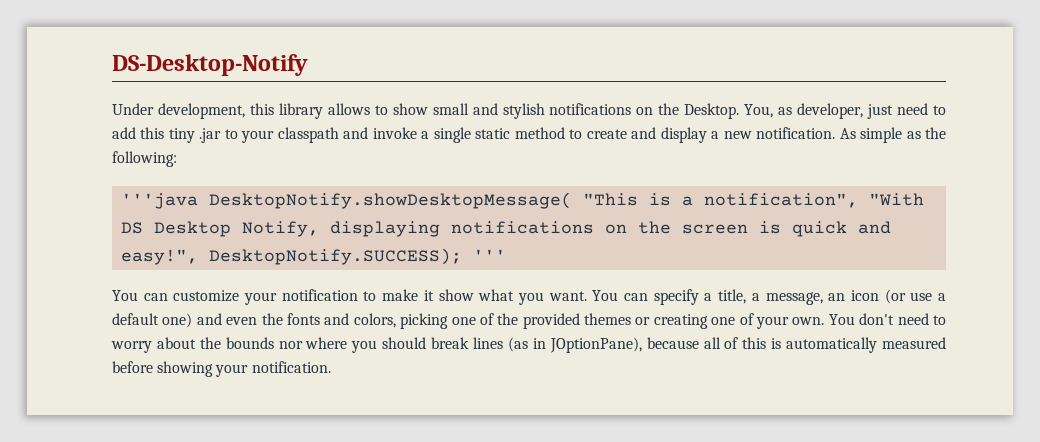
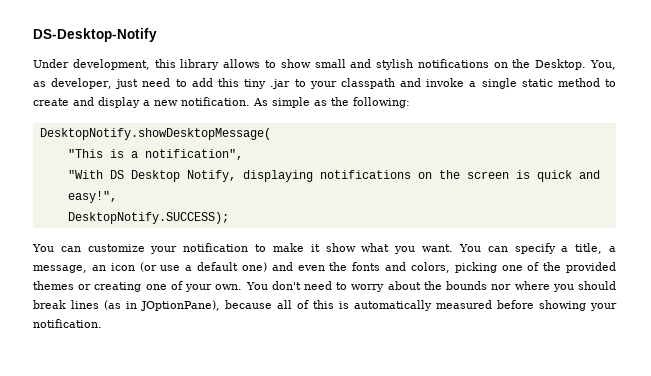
- '''java DesktopNotify.showDesktopMessage( "This is a notification", "With DS Desktop Notify, displaying notifications on the screen is quick and easy!", DesktopNotify.SUCCESS); '''
+ DesktopNotify.showDesktopMessage(
+ "This is a notification",
+ "With DS Desktop Notify, displaying notifications on the screen is quick and easy!",
+ DesktopNotify.SUCCESS);

